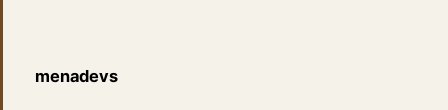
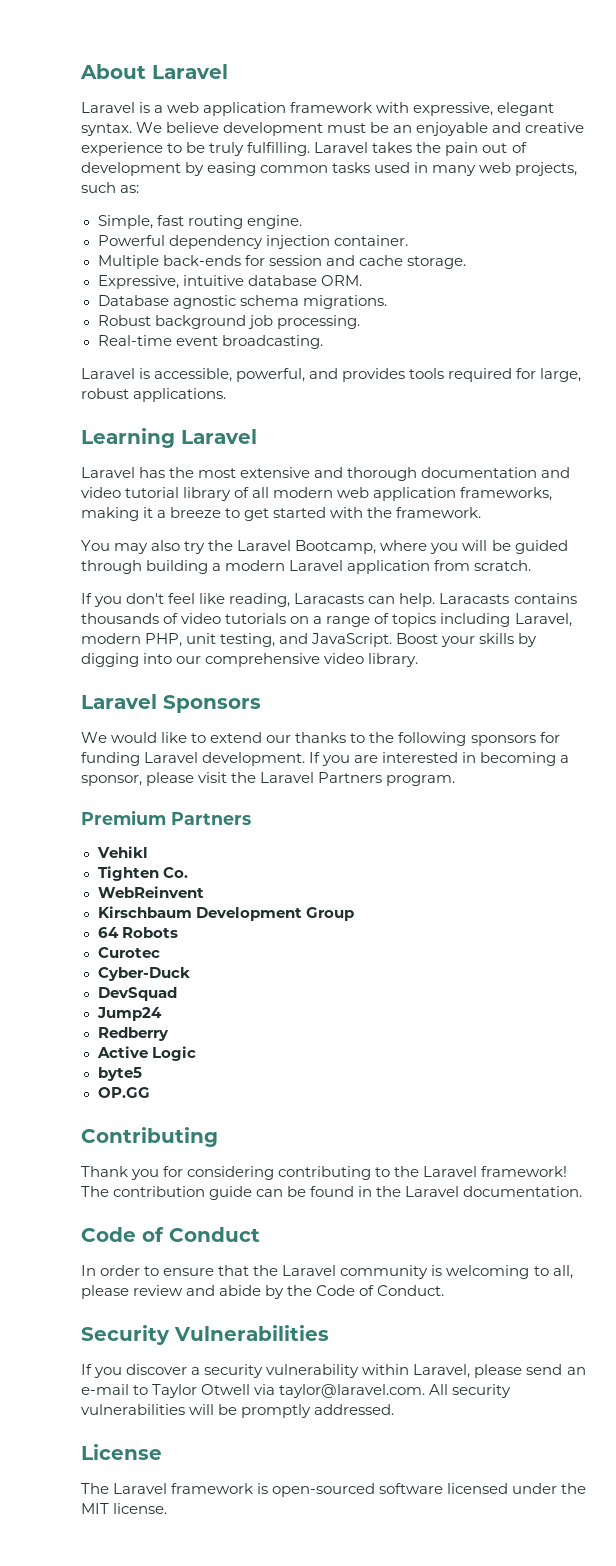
- menadevs
+ About Laravel
+ Laravel is a web application framework with expressive, elegant syntax. We believe development must be an enjoyable and creative experience to be truly fulfilling. Laravel takes the pain out of development by easing common tasks used in many web projects, such as:
+ Simple, fast routing engine.
+ Powerful dependency injection container.
+ Multiple back-ends for session and cache storage.
+ Expressive, intuitive database ORM.
+ Database agnostic schema migrations.
+ Robust background job processing.
+ Real-time event broadcasting.
+ Laravel is accessible, powerful, and provides tools required for large, robust applications.
+ Learning Laravel
+ Laravel has the most extensive and thorough documentation and video tutorial library of all modern web application frameworks, making it a breeze to get started with the framework.
+ You may also try the Laravel Bootcamp, where you will be guided through building a modern Laravel application from scratch.
+ If you don't feel like reading, Laracasts can help. Laracasts contains thousands of video tutorials on a range of topics including Laravel, modern PHP, unit testing, and JavaScript. Boost your skills by digging into our comprehensive video library.
+ Laravel Sponsors
+ We would like to extend our thanks to the following sponsors for funding Laravel development. If you are interested in becoming a sponsor, please visit the Laravel Partners program.
+ Premium Partners
+ Vehikl
+ Tighten Co.
+ WebReinvent
+ Kirschbaum Development Group
+ 64 Robots
+ Curotec
+ Cyber-Duck
+ DevSquad
+ Jump24
+ Redberry
+ Active Logic
+ byte5
+ OP.GG
+ Contributing
+ Thank you for considering contributing to the Laravel framework! The contribution guide can be found in the Laravel documentation.
+ Code of Conduct
+ In order to ensure that the Laravel community is welcoming to all, please review and abide by the Code of Conduct.
+ Security Vulnerabilities
+ If you discover a security vulnerability within Laravel, please send an e-mail to Taylor Otwell via taylor@laravel.com. All security vulnerabilities will be promptly addressed.
+ License
+ The Laravel framework is open-sourced software licensed under the MIT license.

